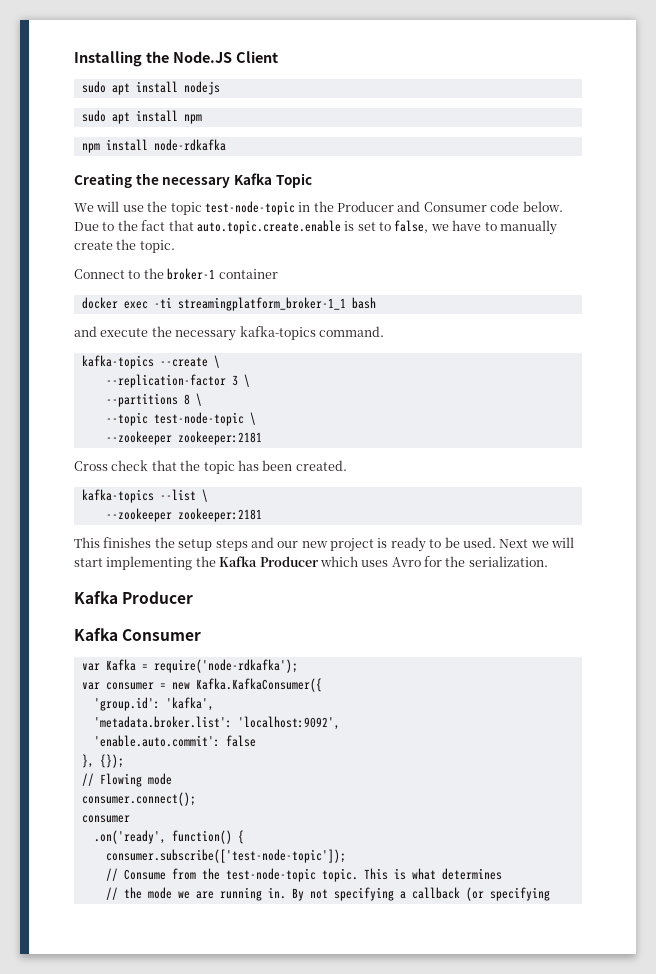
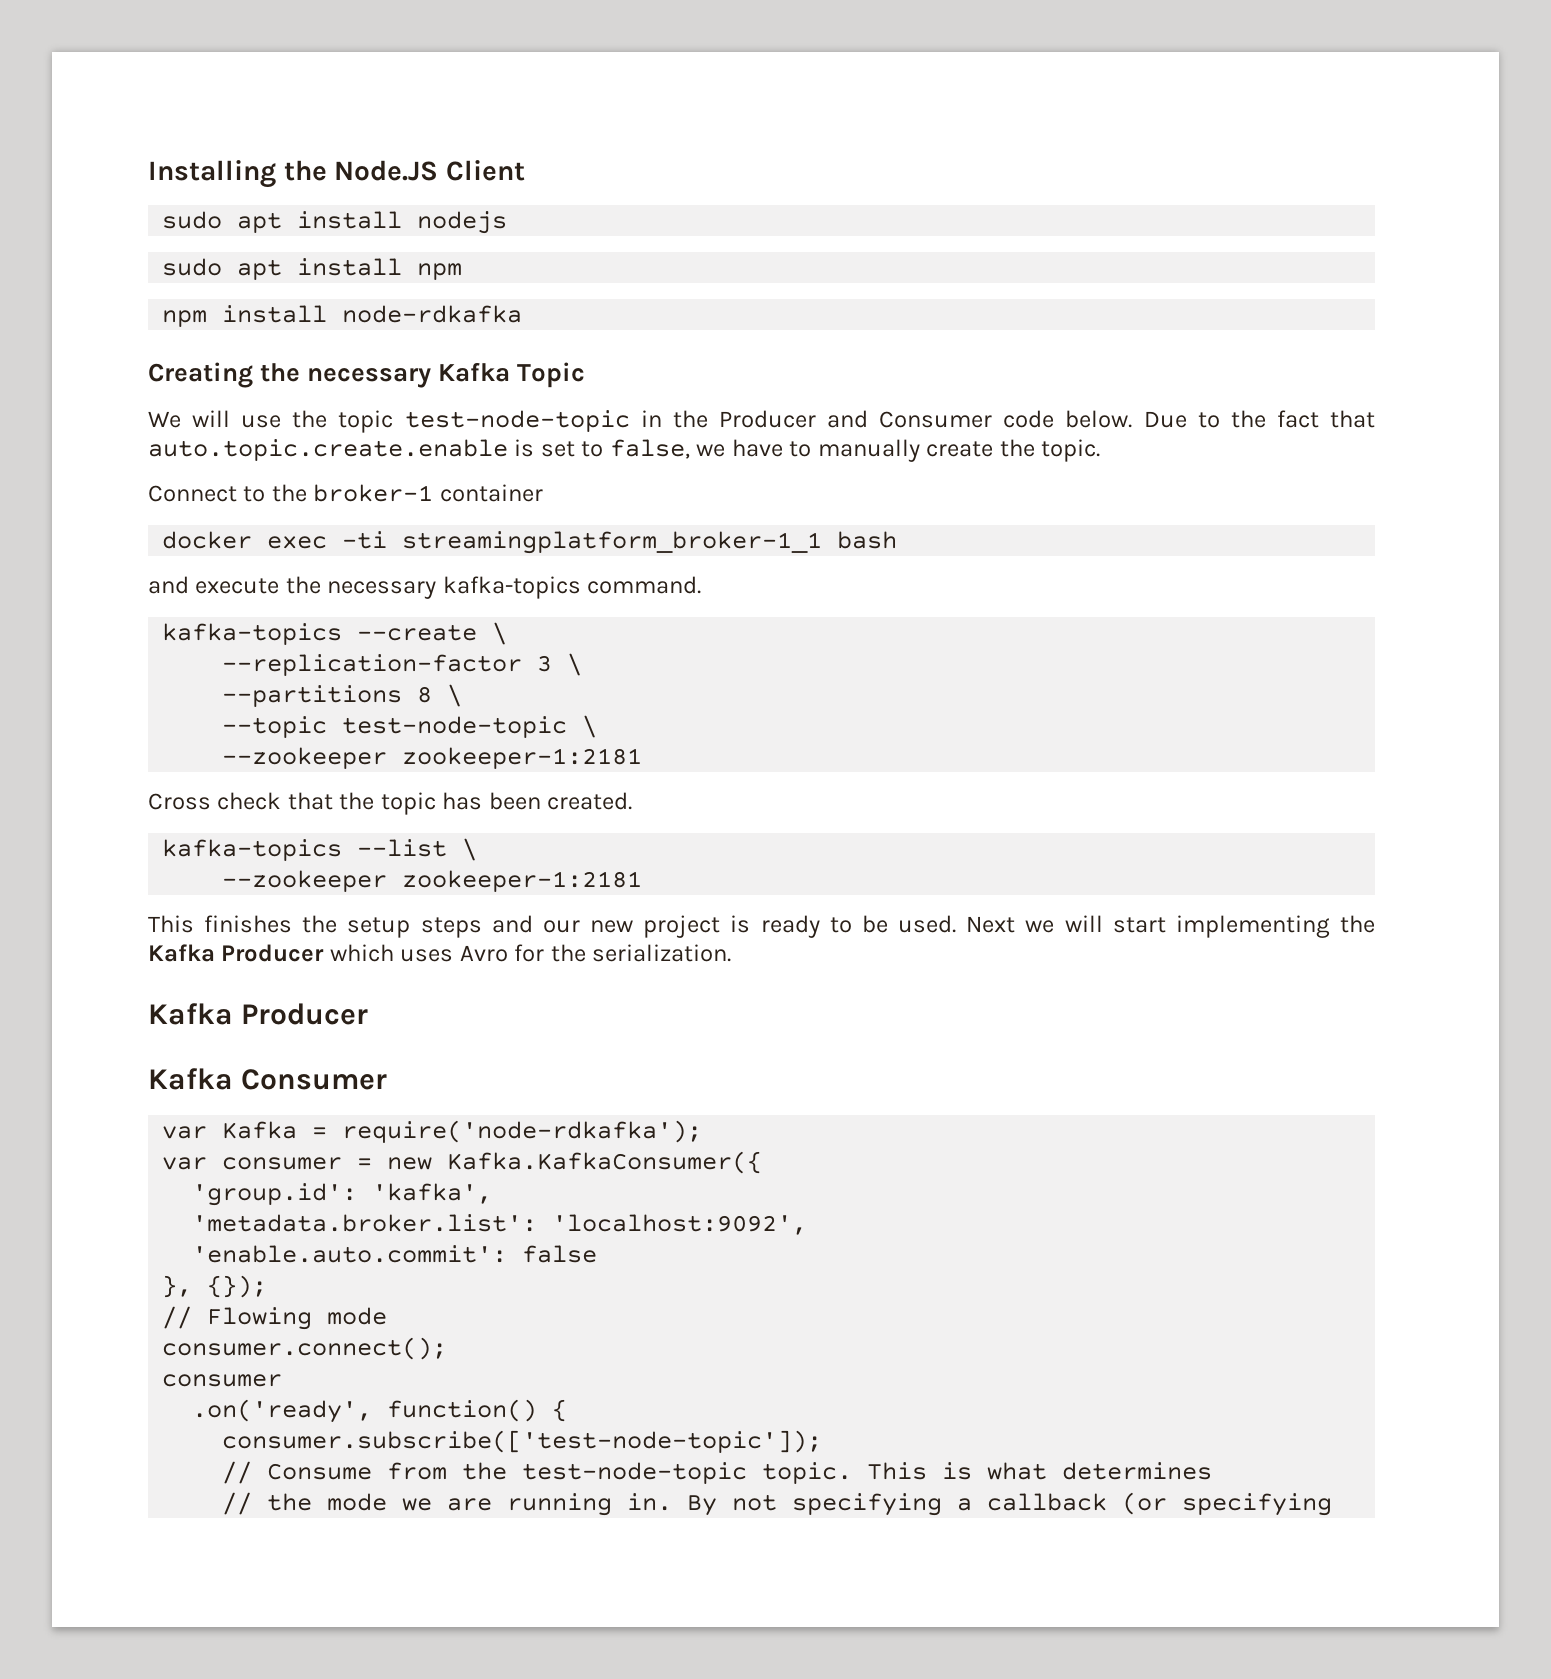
  --topic test-node-topic \
- --zookeeper zookeeper:2181
+ --zookeeper zookeeper-1:2181
  kafka-topics --list \
- --zookeeper zookeeper:2181
+ --zookeeper zookeeper-1:2181

